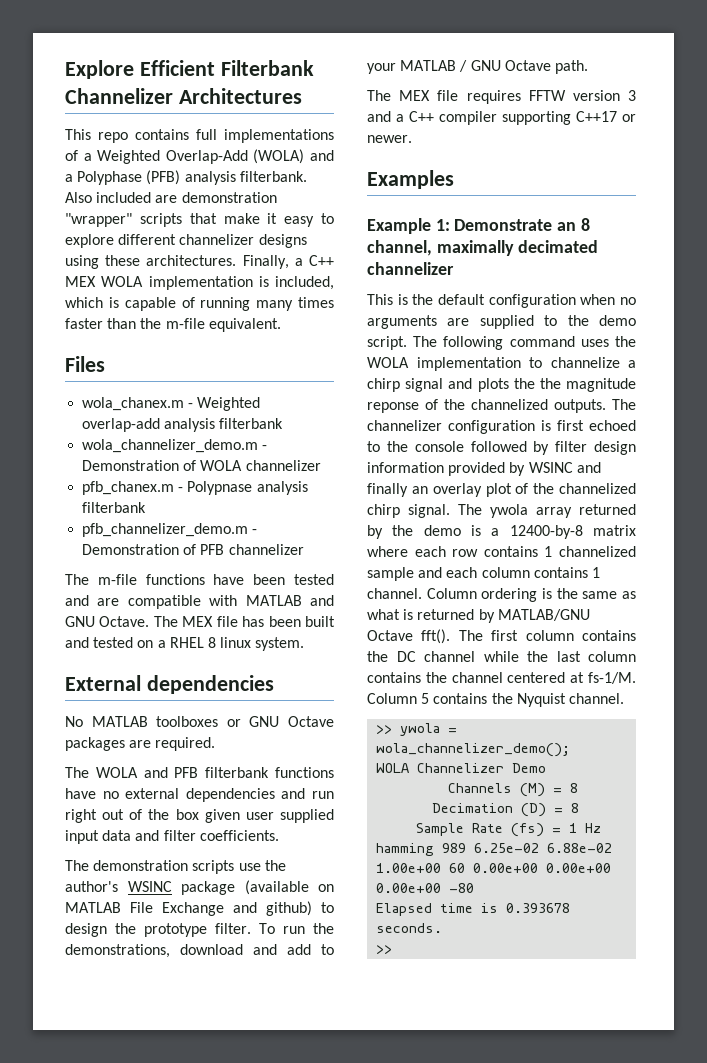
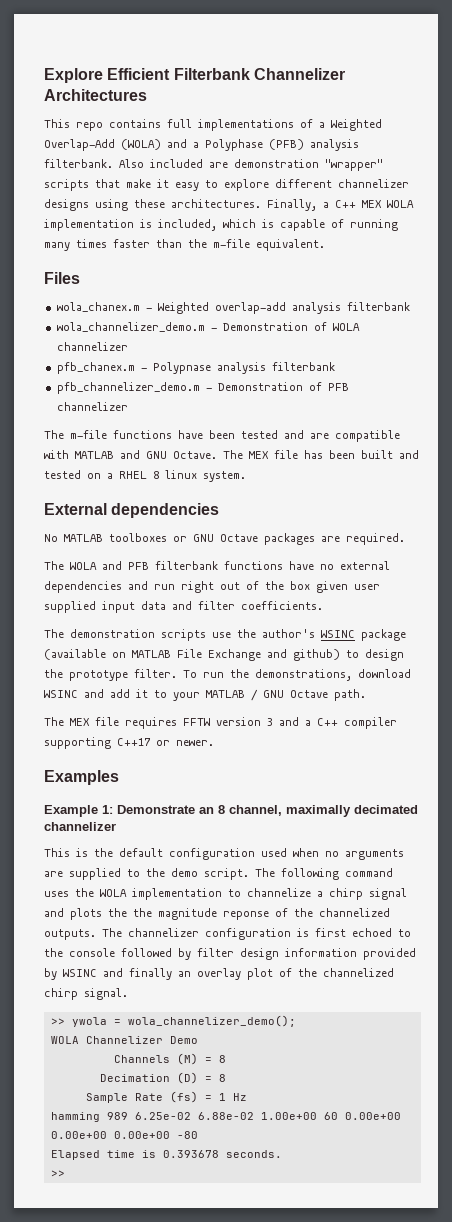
- To run the demonstrations, download and add to your MATLAB / GNU Octave path.
+ To run the demonstrations, download WSINC and add it to your MATLAB / GNU Octave path.
- This is the default configuration when no arguments are supplied to the demo script.
+ This is the default configuration used when no arguments are supplied to the demo script.
- The ywola array returned by the demo is a 12400-by-8 matrix where each row contains 1 channelized sample and each column contains 1 channel. Column ordering is the same as what is returned by MATLAB/GNU Octave fft(). The first column contains the DC channel while the last column contains the channel centered at fs-1/M. Column 5 contains the Nyquist channel.

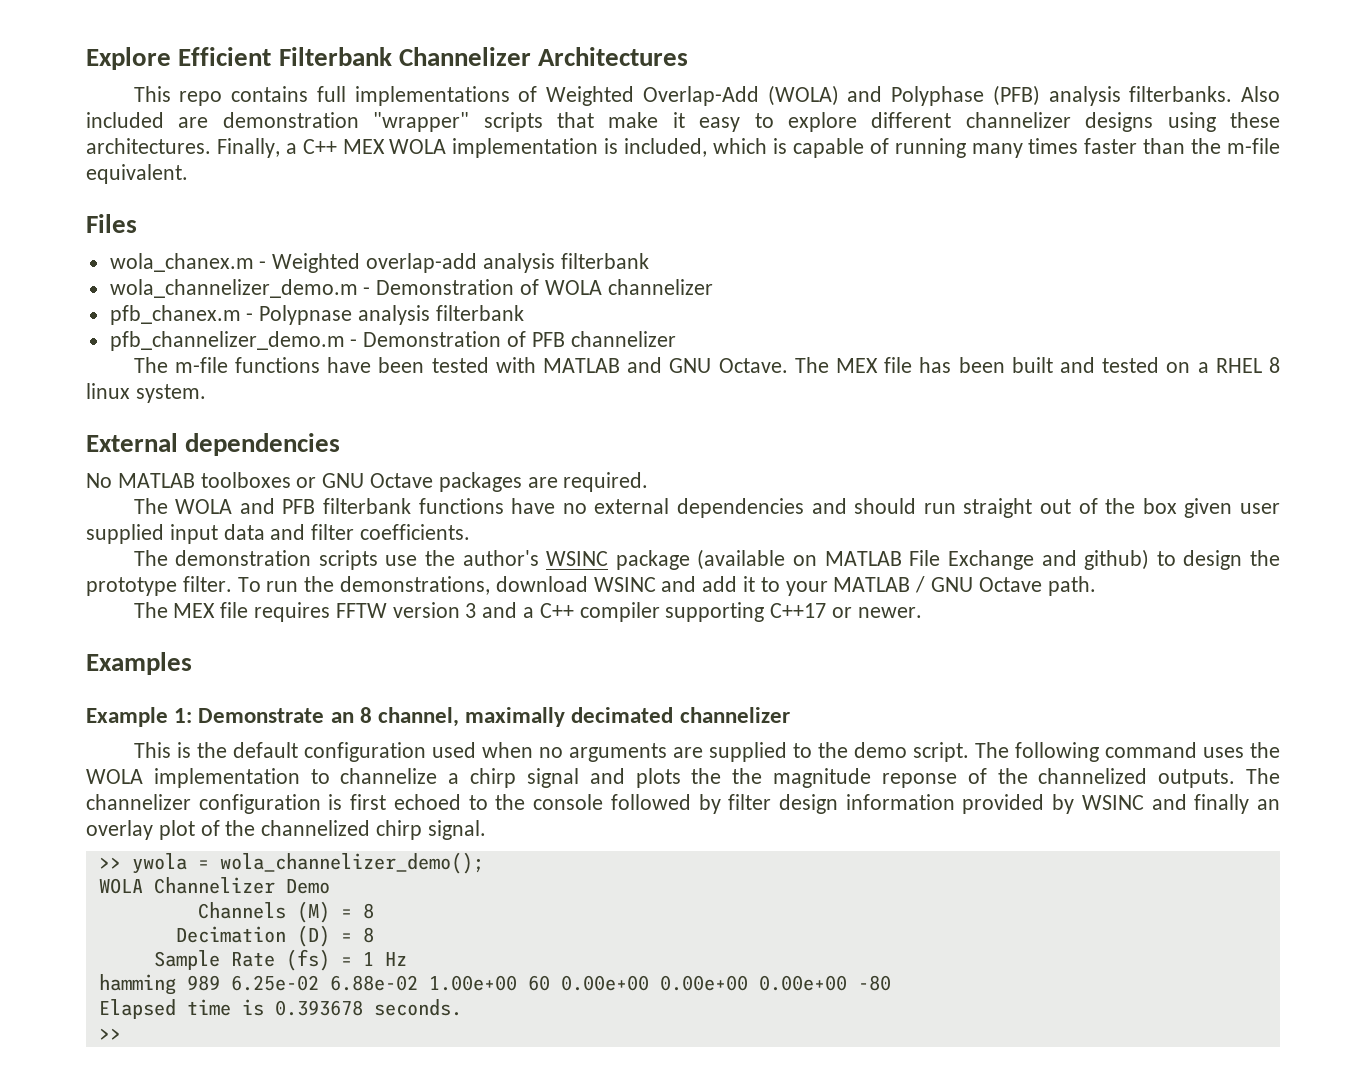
- This repo contains full implementations of a Weighted Overlap-Add (WOLA) and a Polyphase (PFB) analysis filterbank.
+ This repo contains full implementations of Weighted Overlap-Add (WOLA) and Polyphase (PFB) analysis filterbanks.
- The m-file functions have been tested and are compatible with MATLAB and GNU Octave.
+ The m-file functions have been tested with MATLAB and GNU Octave.
- The WOLA and PFB filterbank functions have no external dependencies and run right out of the box given user supplied input data and filter coefficients.
+ The WOLA and PFB filterbank functions have no external dependencies and should run straight out of the box given user supplied input data and filter coefficients.

